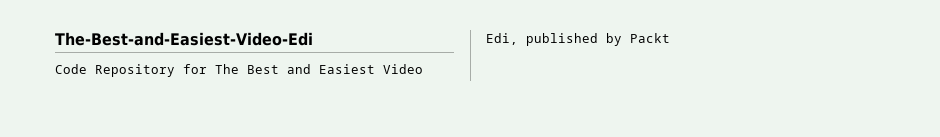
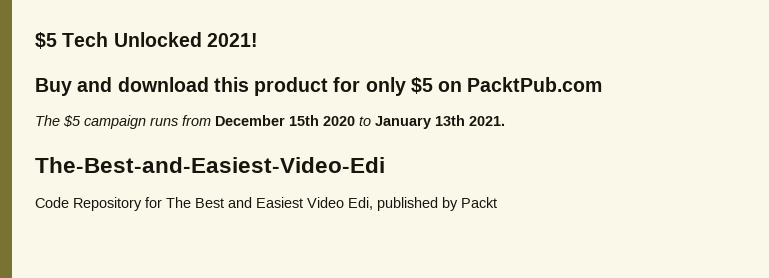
+ $5 Tech Unlocked 2021!
+ Buy and download this product for only $5 on PacktPub.com
+ The $5 campaign runs from December 15th 2020 to January 13th 2021.

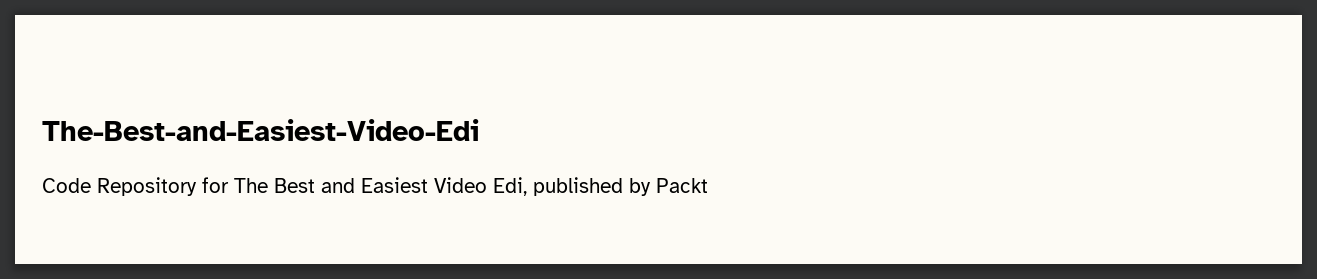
- $5 Tech Unlocked 2021!
- Buy and download this product for only $5 on PacktPub.com
- The $5 campaign runs from December 15th 2020 to January 13th 2021.

